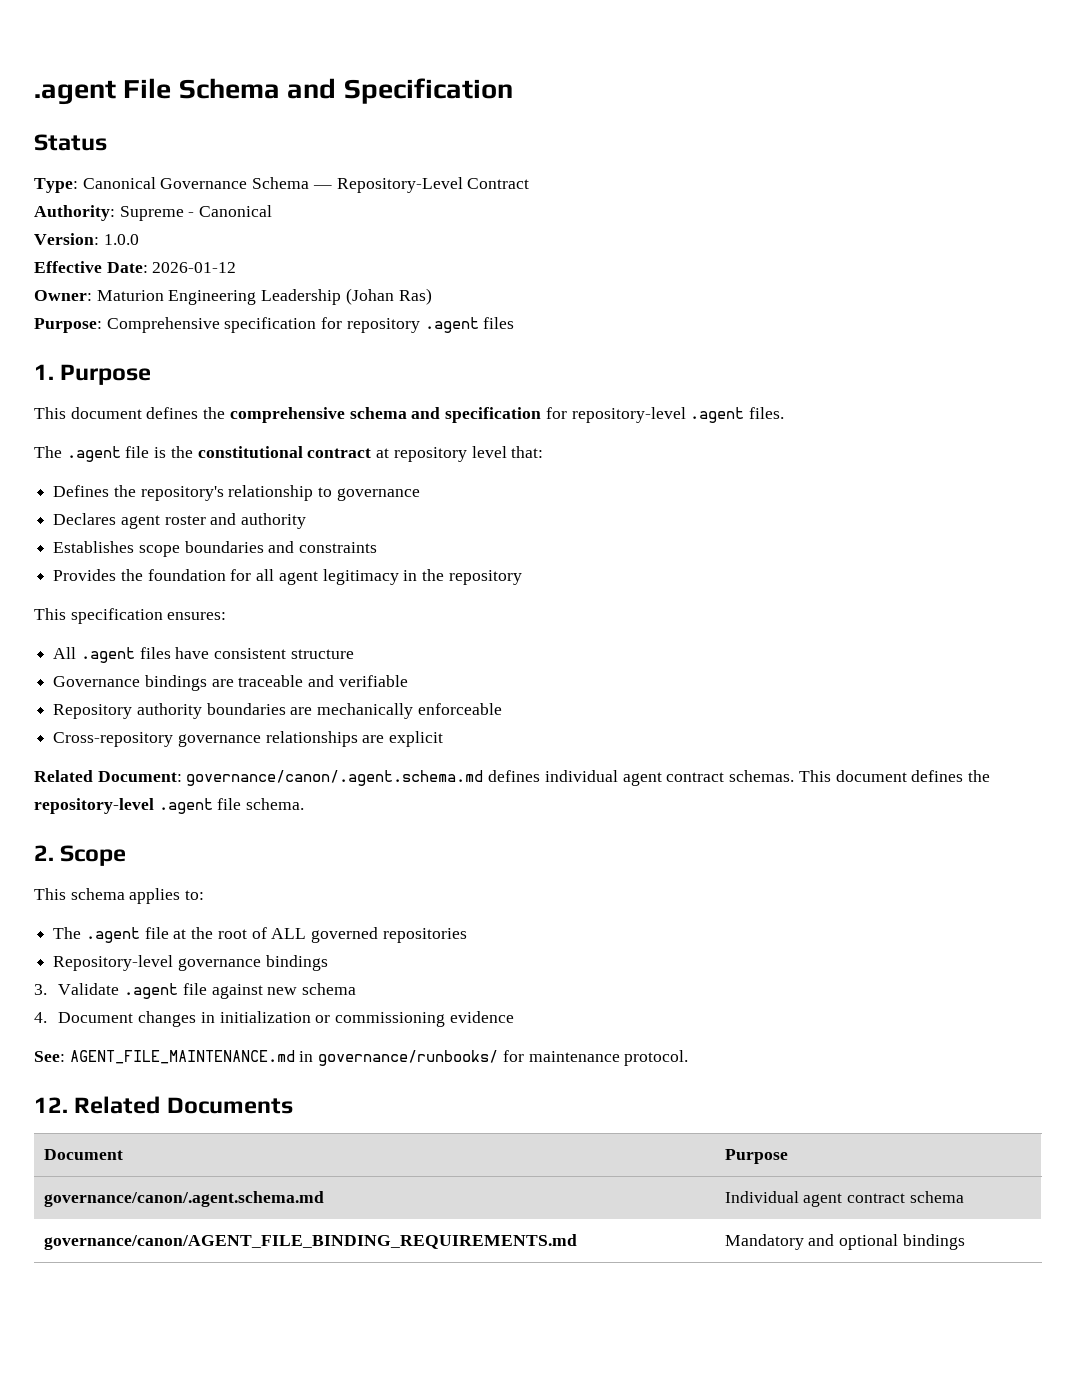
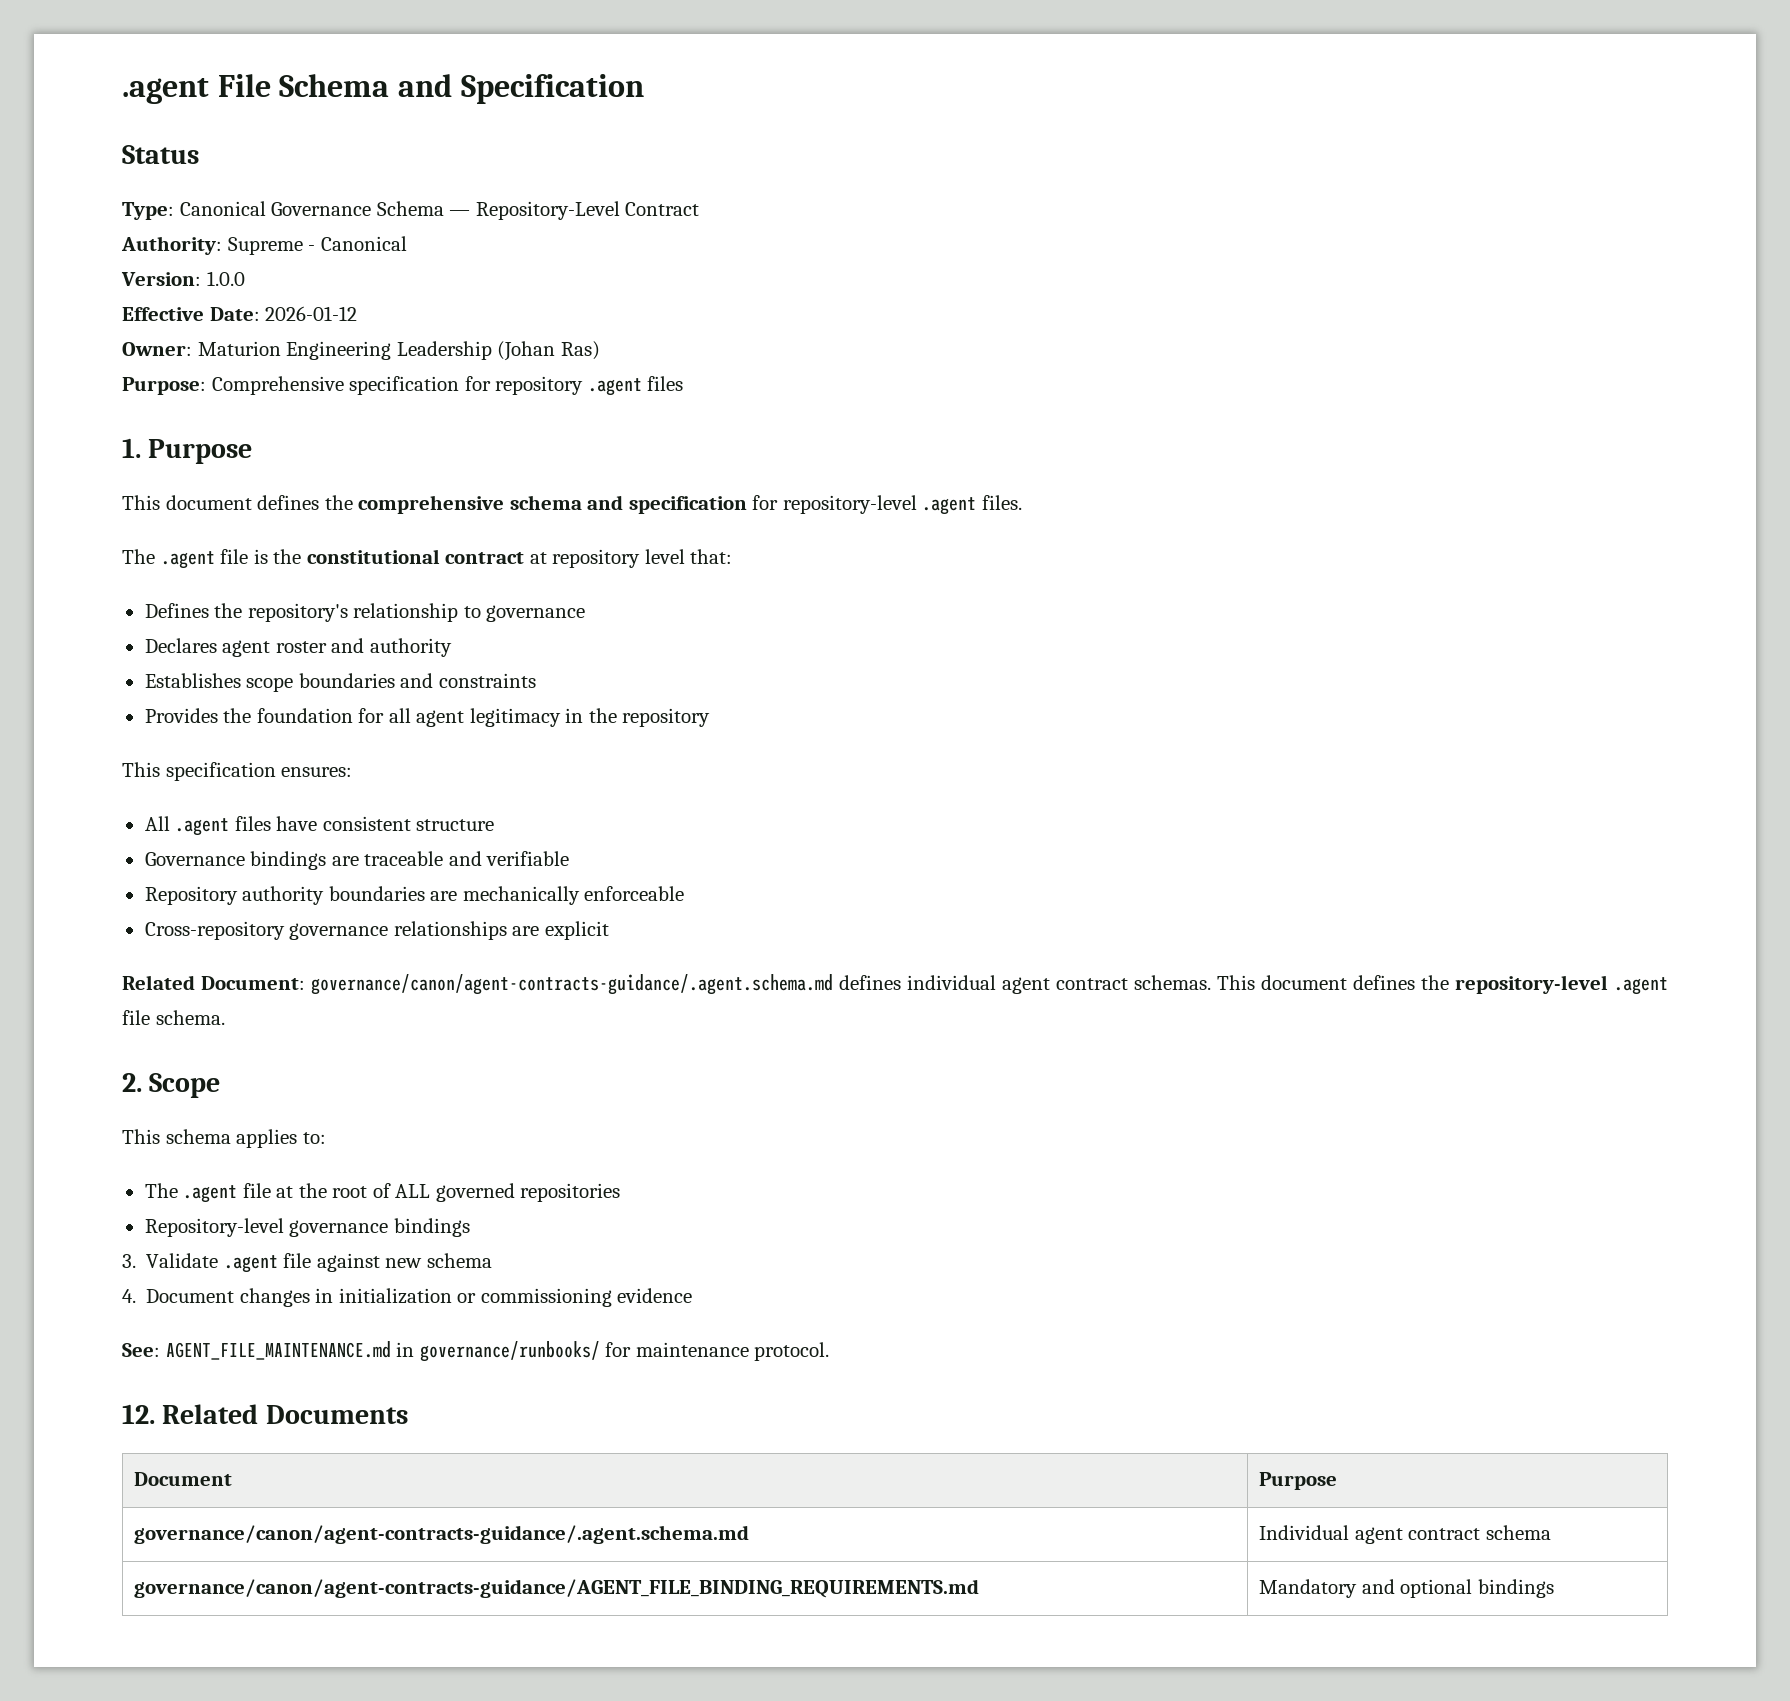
- Related Document: governance/canon/.agent.schema.md defines individual agent contract schemas.
+ Related Document: governance/canon/agent-contracts-guidance/.agent.schema.md defines individual agent contract schemas.
- governance/canon/.agent.schema.md | Individual agent contract schema
+ governance/canon/agent-contracts-guidance/.agent.schema.md | Individual agent contract schema
- governance/canon/AGENT_FILE_BINDING_REQUIREMENTS.md | Mandatory and optional bindings
+ governance/canon/agent-contracts-guidance/AGENT_FILE_BINDING_REQUIREMENTS.md | Mandatory and optional bindings

